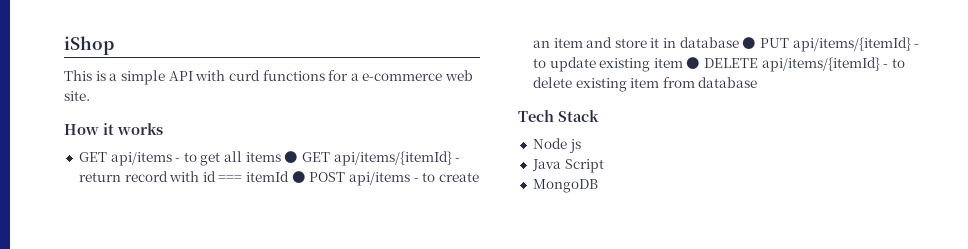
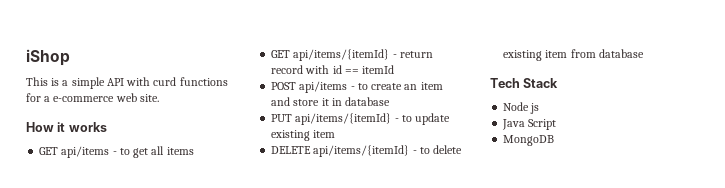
- GET api/items - to get all items ● GET api/items/{itemId} - return record with id === itemId ● POST api/items - to create an item and store it in database ● PUT api/items/{itemId} - to update existing item ● DELETE api/items/{itemId} - to delete existing item from database
+ GET api/items - to get all items
+ GET api/items/{itemId} - return record with id == itemId
+ POST api/items - to create an item and store it in database
+ PUT api/items/{itemId} - to update existing item
+ DELETE api/items/{itemId} - to delete existing item from database

